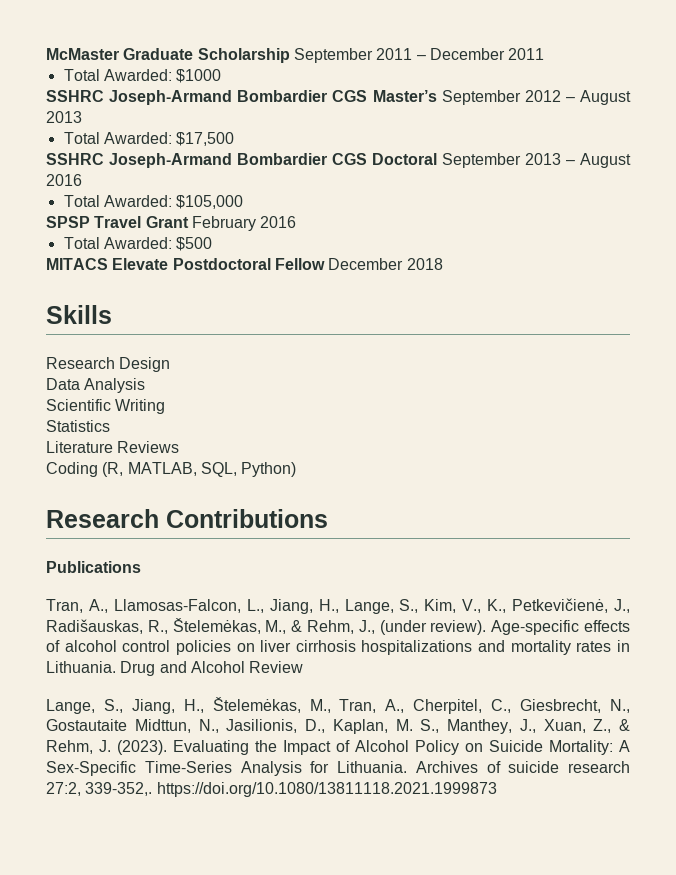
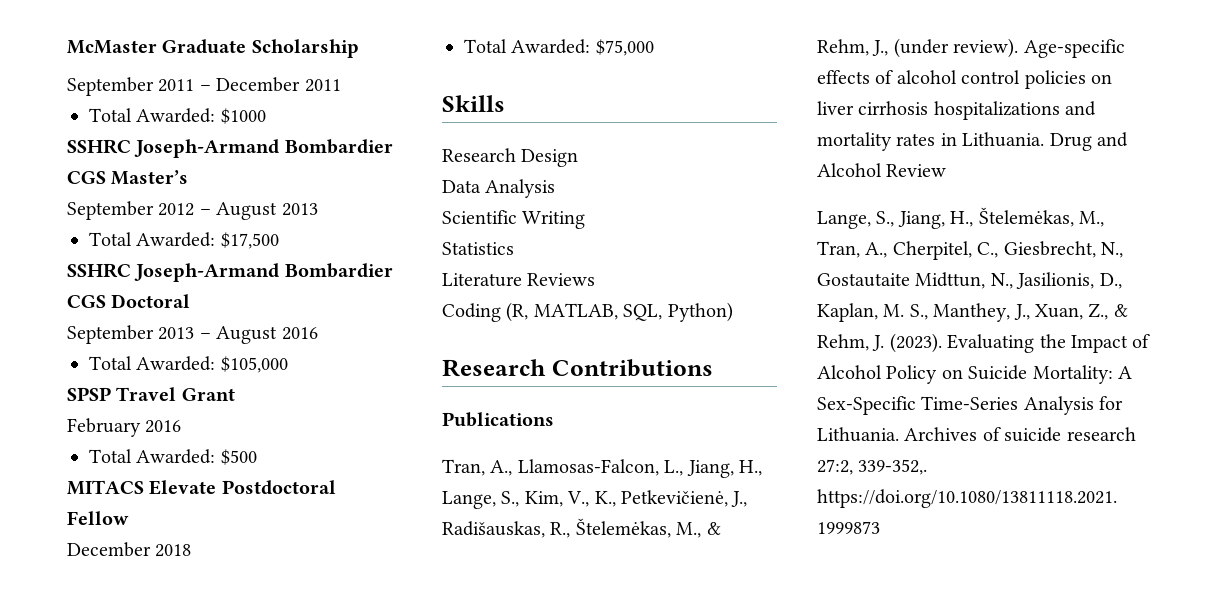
- McMaster Graduate Scholarship September 2011 – December 2011
+ McMaster Graduate Scholarship
+ September 2011 – December 2011
- SSHRC Joseph-Armand Bombardier CGS Master’s September 2012 – August 2013
+ SSHRC Joseph-Armand Bombardier CGS Master’s
+ September 2012 – August 2013
- SSHRC Joseph-Armand Bombardier CGS Doctoral September 2013 – August 2016
+ SSHRC Joseph-Armand Bombardier CGS Doctoral
+ September 2013 – August 2016
- SPSP Travel Grant February 2016
+ SPSP Travel Grant
+ February 2016
- MITACS Elevate Postdoctoral Fellow December 2018
+ MITACS Elevate Postdoctoral Fellow
+ December 2018
+ Total Awarded: $75,000

